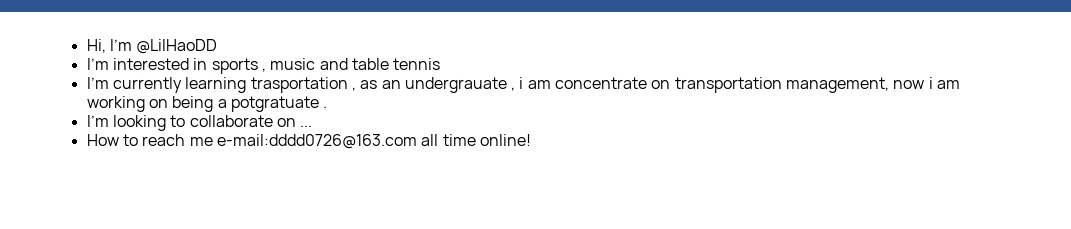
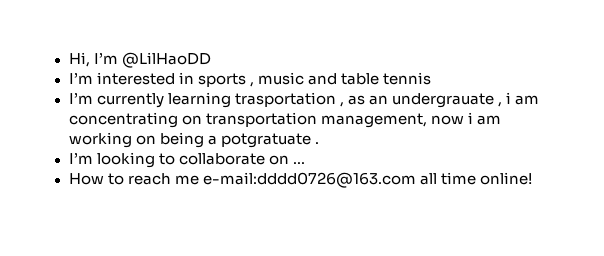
- I’m currently learning trasportation , as an undergrauate , i am concentrate on transportation management, now i am working on being a potgratuate .
+ I’m currently learning trasportation , as an undergrauate , i am concentrating on transportation management, now i am working on being a potgratuate .

